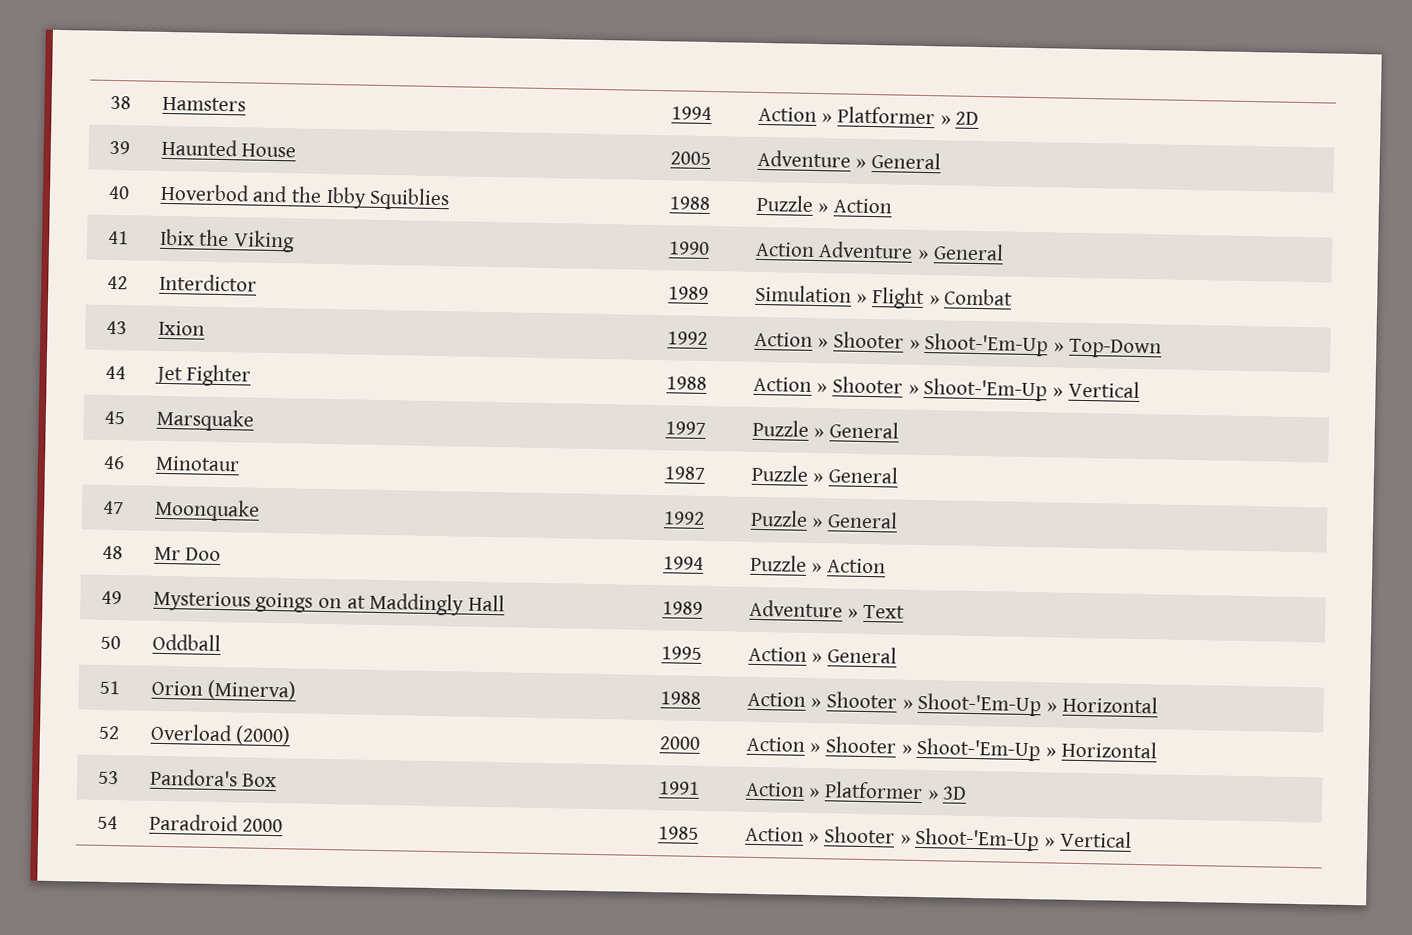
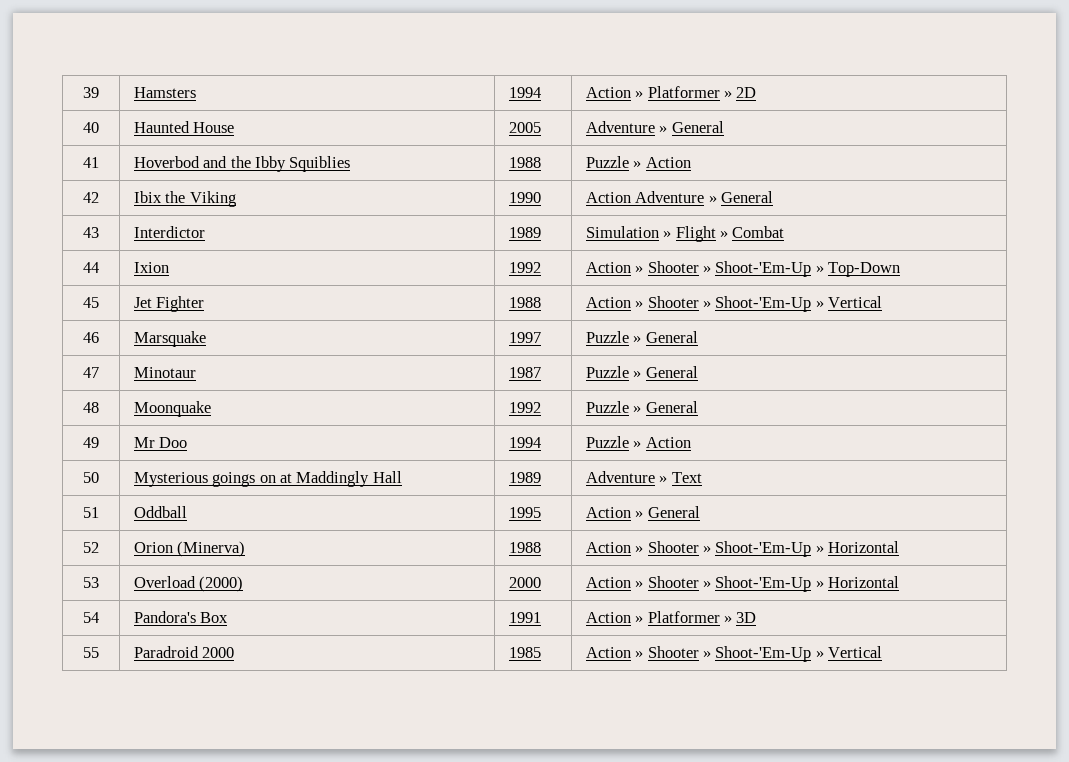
- 38 | Hamsters | 1994 | Action » Platformer » 2D
+ 39 | Hamsters | 1994 | Action » Platformer » 2D
- 39 | Haunted House | 2005 | Adventure » General
+ 40 | Haunted House | 2005 | Adventure » General
- 40 | Hoverbod and the Ibby Squiblies | 1988 | Puzzle » Action
+ 41 | Hoverbod and the Ibby Squiblies | 1988 | Puzzle » Action
- 41 | Ibix the Viking | 1990 | Action Adventure » General
+ 42 | Ibix the Viking | 1990 | Action Adventure » General
- 42 | Interdictor | 1989 | Simulation » Flight » Combat
+ 43 | Interdictor | 1989 | Simulation » Flight » Combat
- 43 | Ixion | 1992 | Action » Shooter » Shoot-'Em-Up » Top-Down
+ 44 | Ixion | 1992 | Action » Shooter » Shoot-'Em-Up » Top-Down
- 44 | Jet Fighter | 1988 | Action » Shooter » Shoot-'Em-Up » Vertical
+ 45 | Jet Fighter | 1988 | Action » Shooter » Shoot-'Em-Up » Vertical
- 45 | Marsquake | 1997 | Puzzle » General
+ 46 | Marsquake | 1997 | Puzzle » General
- 46 | Minotaur | 1987 | Puzzle » General
+ 47 | Minotaur | 1987 | Puzzle » General
- 47 | Moonquake | 1992 | Puzzle » General
+ 48 | Moonquake | 1992 | Puzzle » General
- 48 | Mr Doo | 1994 | Puzzle » Action
+ 49 | Mr Doo | 1994 | Puzzle » Action
- 49 | Mysterious goings on at Maddingly Hall | 1989 | Adventure » Text
+ 50 | Mysterious goings on at Maddingly Hall | 1989 | Adventure » Text
- 50 | Oddball | 1995 | Action » General
+ 51 | Oddball | 1995 | Action » General
- 51 | Orion (Minerva) | 1988 | Action » Shooter » Shoot-'Em-Up » Horizontal
+ 52 | Orion (Minerva) | 1988 | Action » Shooter » Shoot-'Em-Up » Horizontal
- 52 | Overload (2000) | 2000 | Action » Shooter » Shoot-'Em-Up » Horizontal
+ 53 | Overload (2000) | 2000 | Action » Shooter » Shoot-'Em-Up » Horizontal
- 53 | Pandora's Box | 1991 | Action » Platformer » 3D
+ 54 | Pandora's Box | 1991 | Action » Platformer » 3D
- 54 | Paradroid 2000 | 1985 | Action » Shooter » Shoot-'Em-Up » Vertical
+ 55 | Paradroid 2000 | 1985 | Action » Shooter » Shoot-'Em-Up » Vertical

